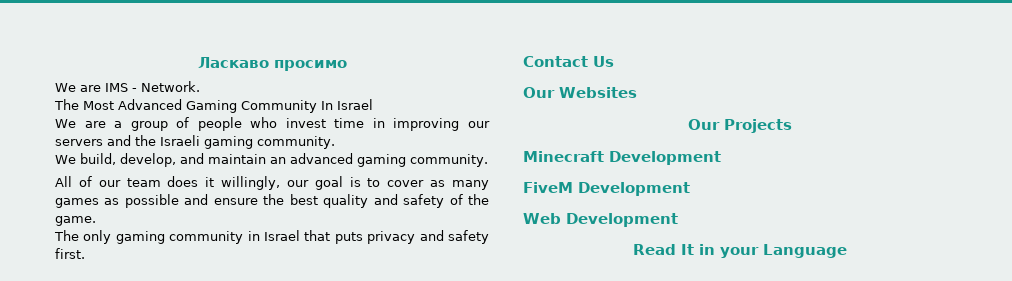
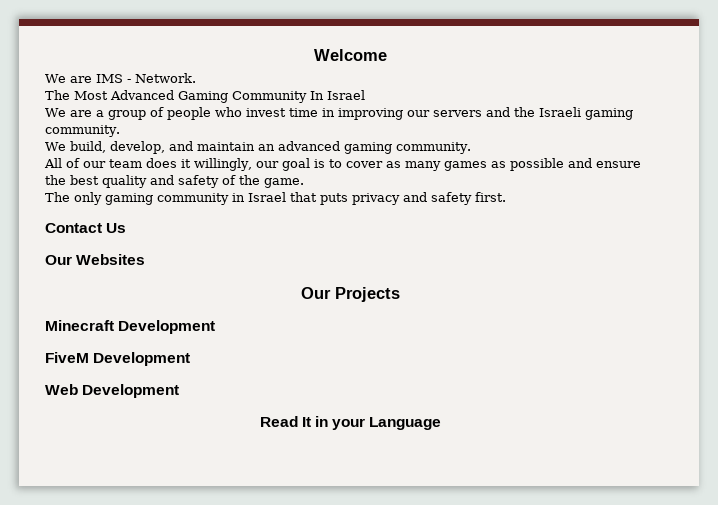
- Ласкаво просимо
+ Welcome

